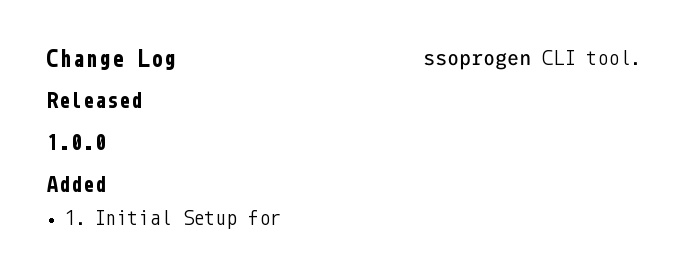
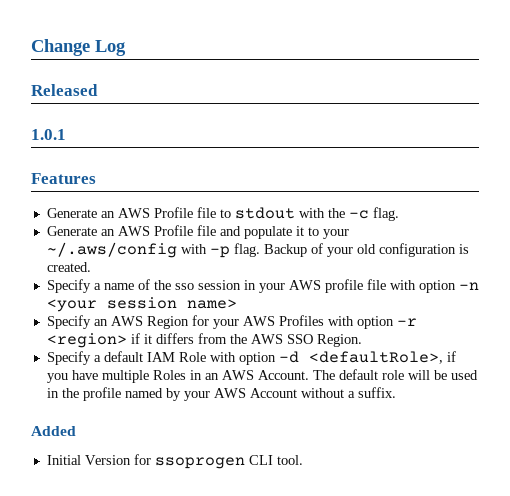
- 1.0.0
+ 1.0.1
+ Features
+ Generate an AWS Profile file to stdout with the -c flag.
+ Generate an AWS Profile file and populate it to your ~/.aws/config with -p flag. Backup of your old configuration is created.
+ Specify a name of the sso session in your AWS profile file with option -n <your session name>
+ Specify an AWS Region for your AWS Profiles with option -r <region> if it differs from the AWS SSO Region.
+ Specify a default IAM Role with option -d <defaultRole>, if you have multiple Roles in an AWS Account. The default role will be used in the profile named by your AWS Account without a suffix.
  Added
- 1. Initial Setup for ssoprogen CLI tool.
+ Initial Version for ssoprogen CLI tool.

